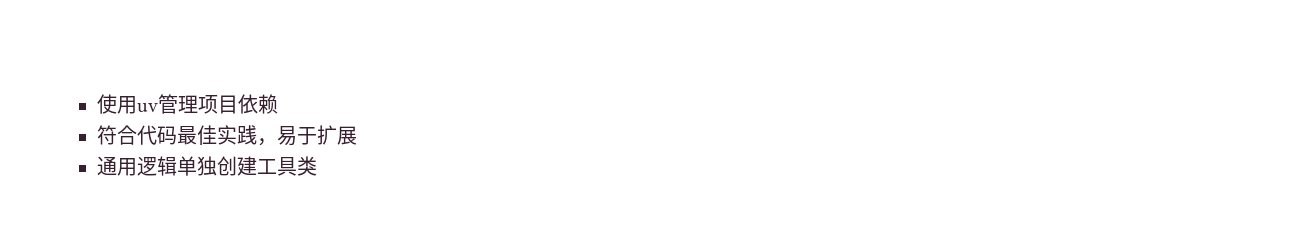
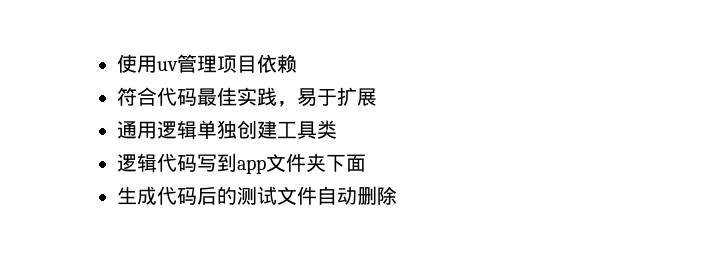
+ 逻辑代码写到app文件夹下面
+ 生成代码后的测试文件自动删除

